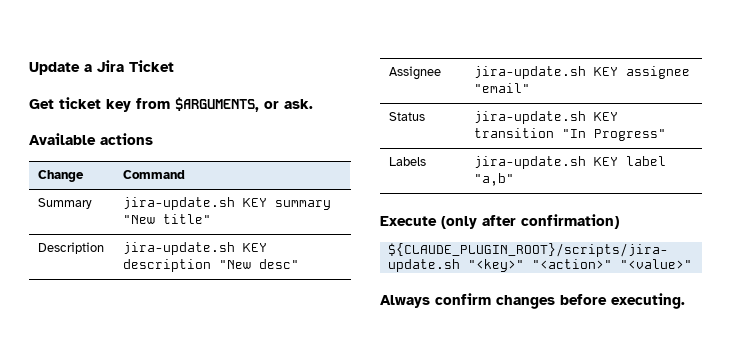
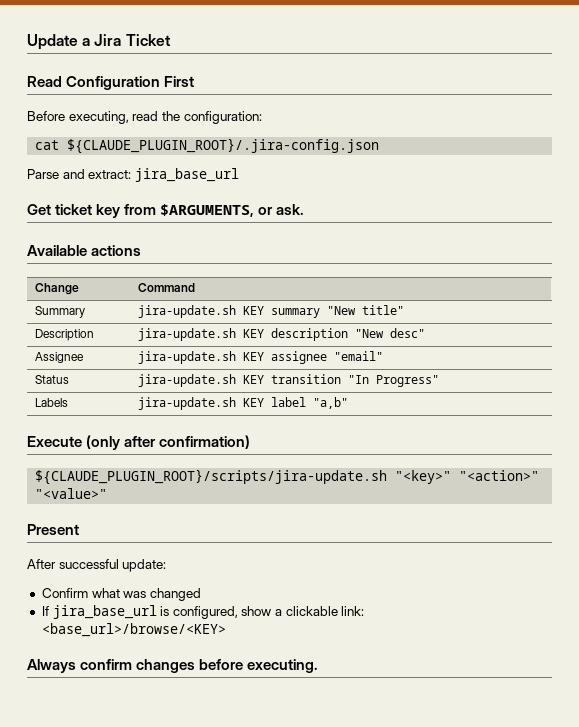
+ Read Configuration First
+ Before executing, read the configuration:
+ cat ${CLAUDE_PLUGIN_ROOT}/.jira-config.json
+ Parse and extract: jira_base_url
+ Present
+ After successful update:
+ Confirm what was changed
+ If jira_base_url is configured, show a clickable link: <base_url>/browse/<KEY>

